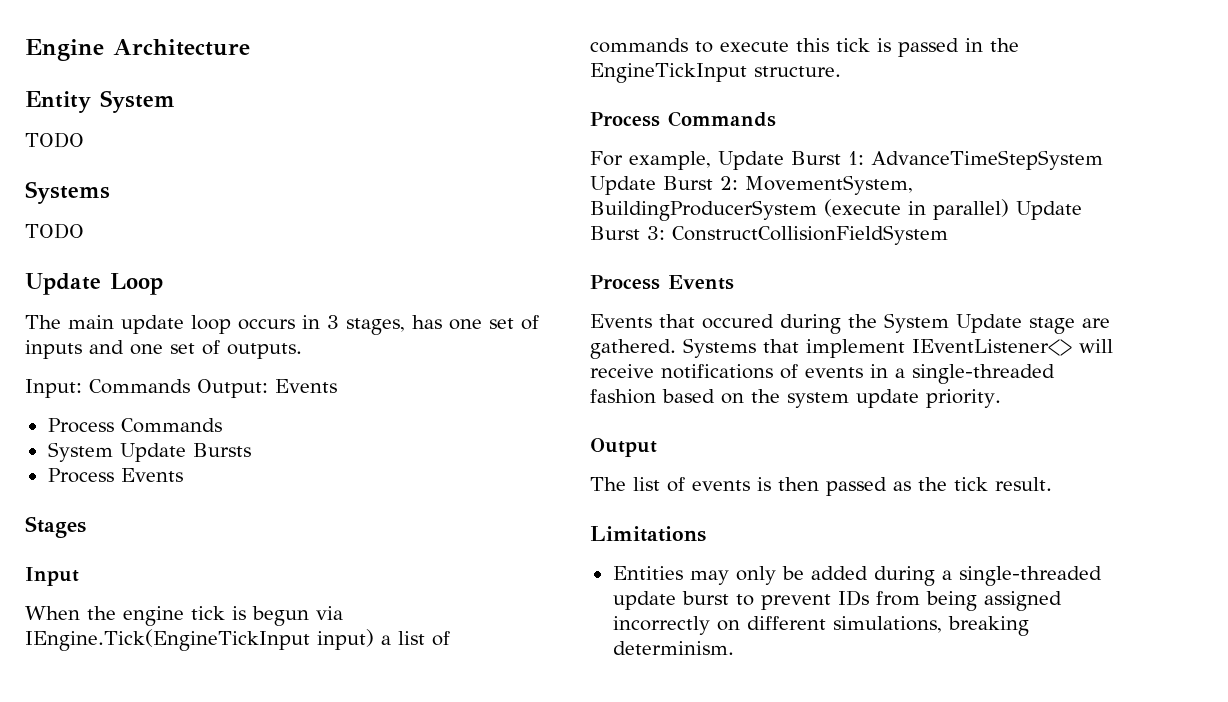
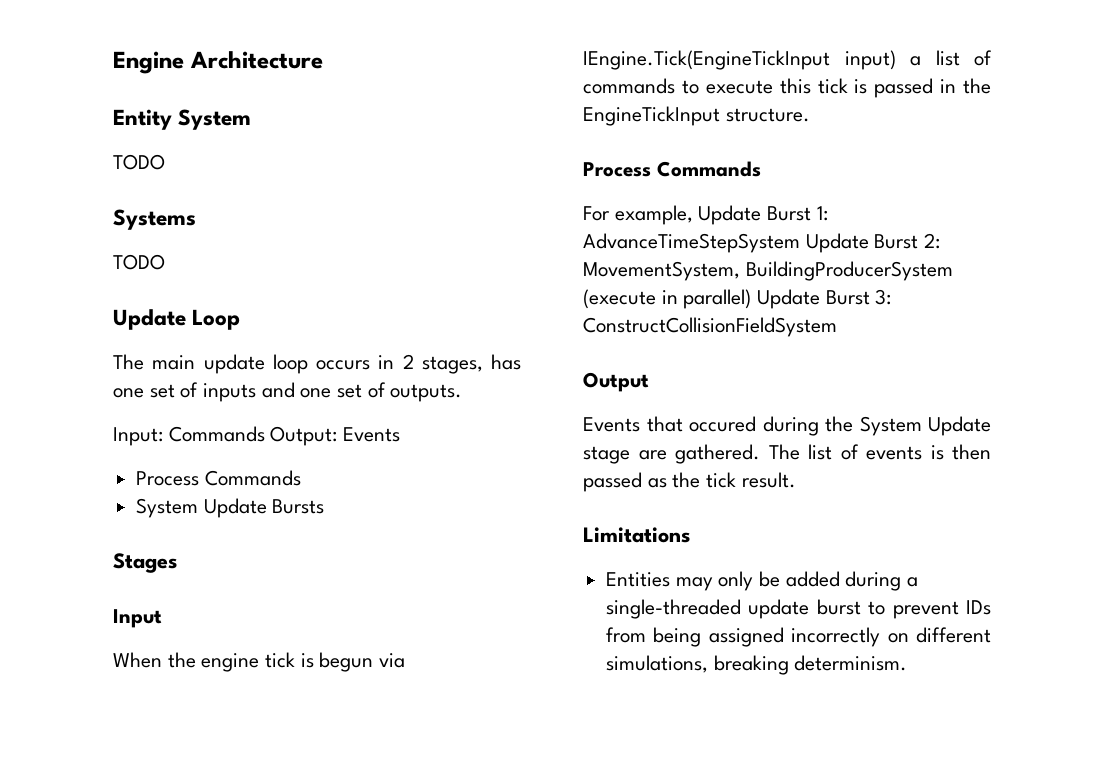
- The main update loop occurs in 3 stages, has one set of inputs and one set of outputs.
+ The main update loop occurs in 2 stages, has one set of inputs and one set of outputs.
  System Update Bursts
- Process Events
  For example, Update Burst 1: AdvanceTimeStepSystem Update Burst 2: MovementSystem, BuildingProducerSystem (execute in parallel) Update Burst 3: ConstructCollisionFieldSystem
- Process Events
+ Output
- Events that occured during the System Update stage are gathered. Systems that implement IEventListener<> will receive notifications of events in a single-threaded fashion based on the system update priority.
- Output
- The list of events is then passed as the tick result.
+ Events that occured during the System Update stage are gathered. The list of events is then passed as the tick result.

